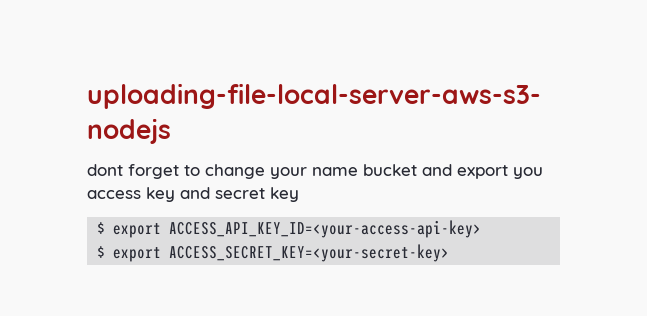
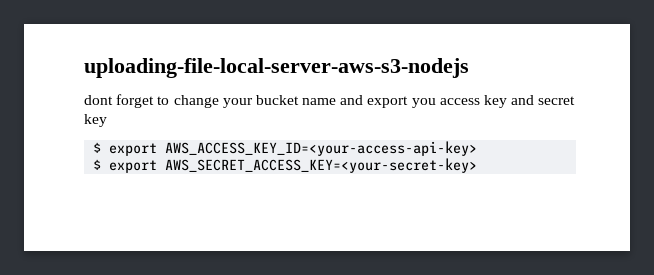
- dont forget to change your name bucket and export you access key and secret key
+ dont forget to change your bucket name and export you access key and secret key
- $ export ACCESS_API_KEY_ID=<your-access-api-key>
- $ export ACCESS_SECRET_KEY=<your-secret-key>
+ $ export AWS_ACCESS_KEY_ID=<your-access-api-key>
+ $ export AWS_SECRET_ACCESS_KEY=<your-secret-key>

